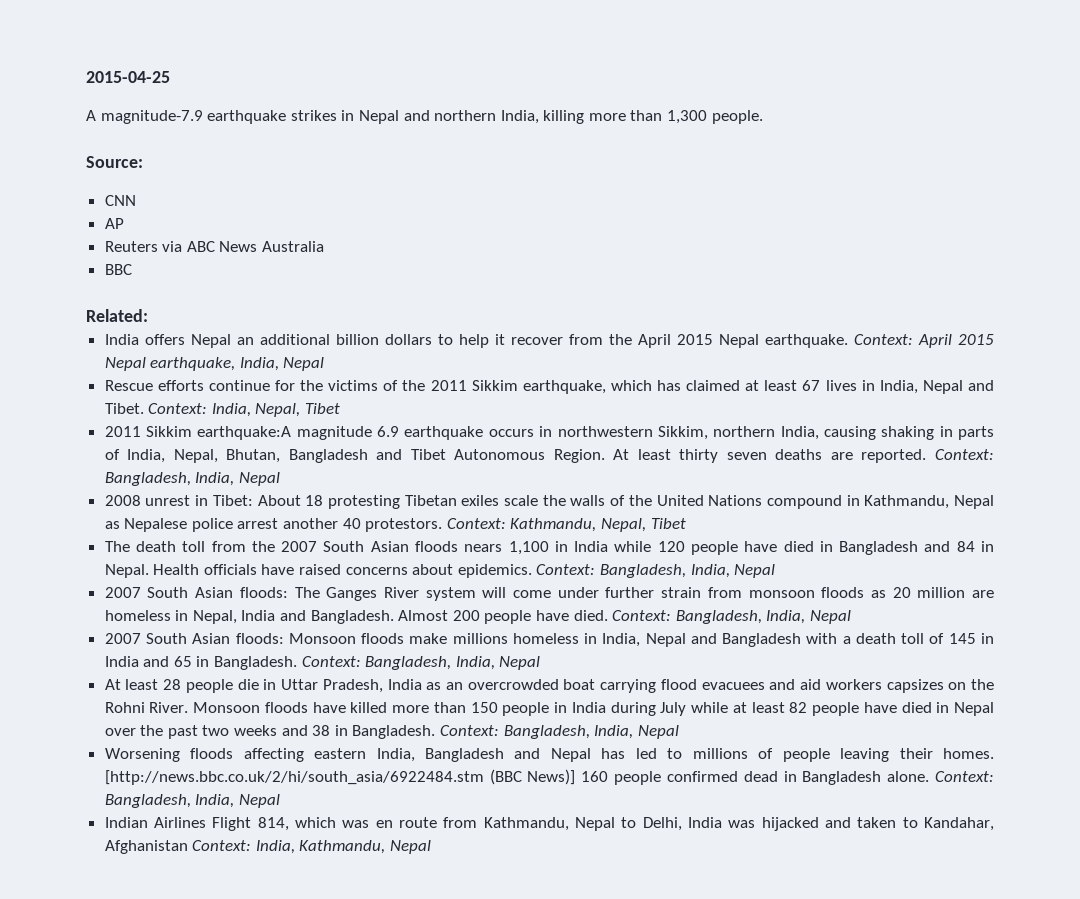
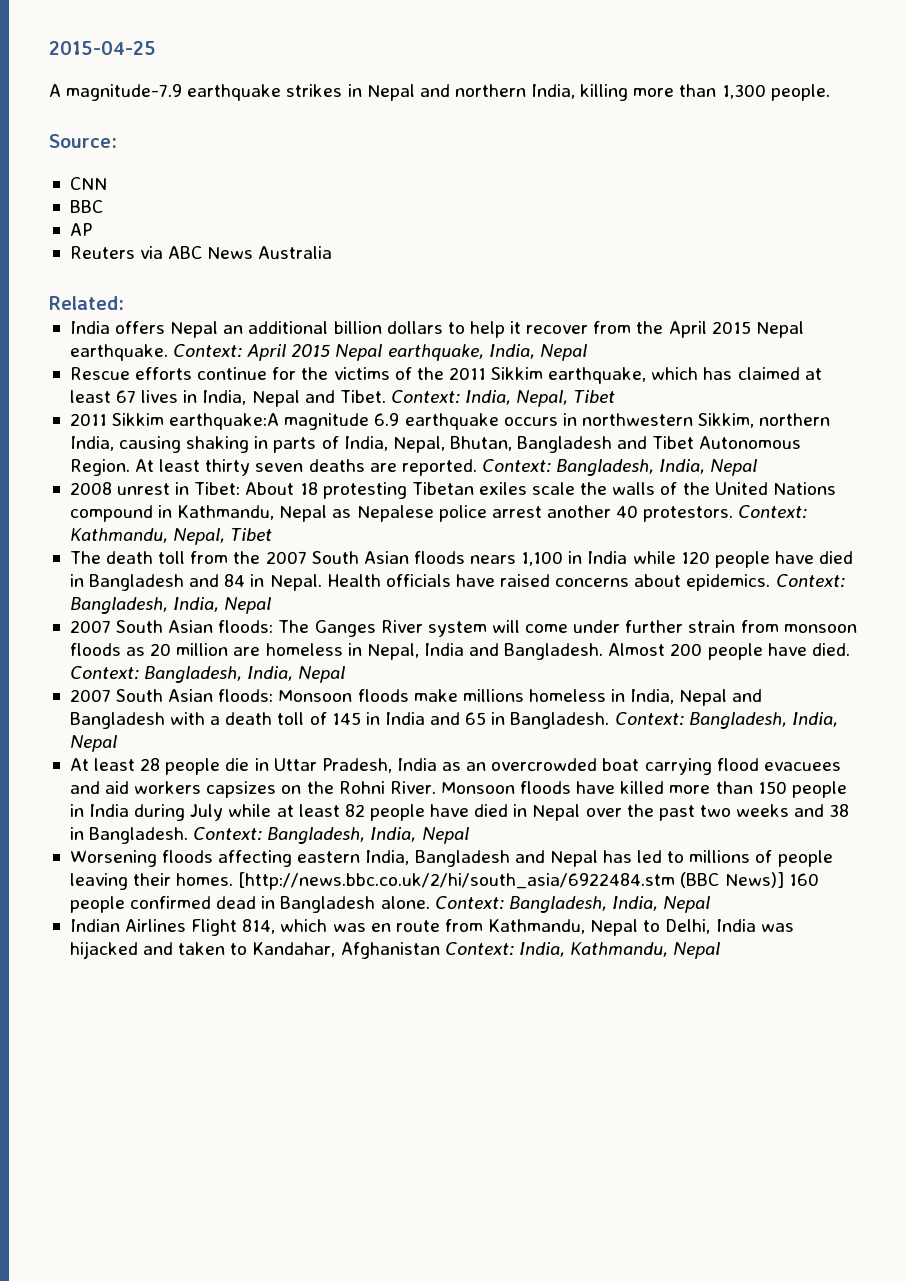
+ BBC
- BBC

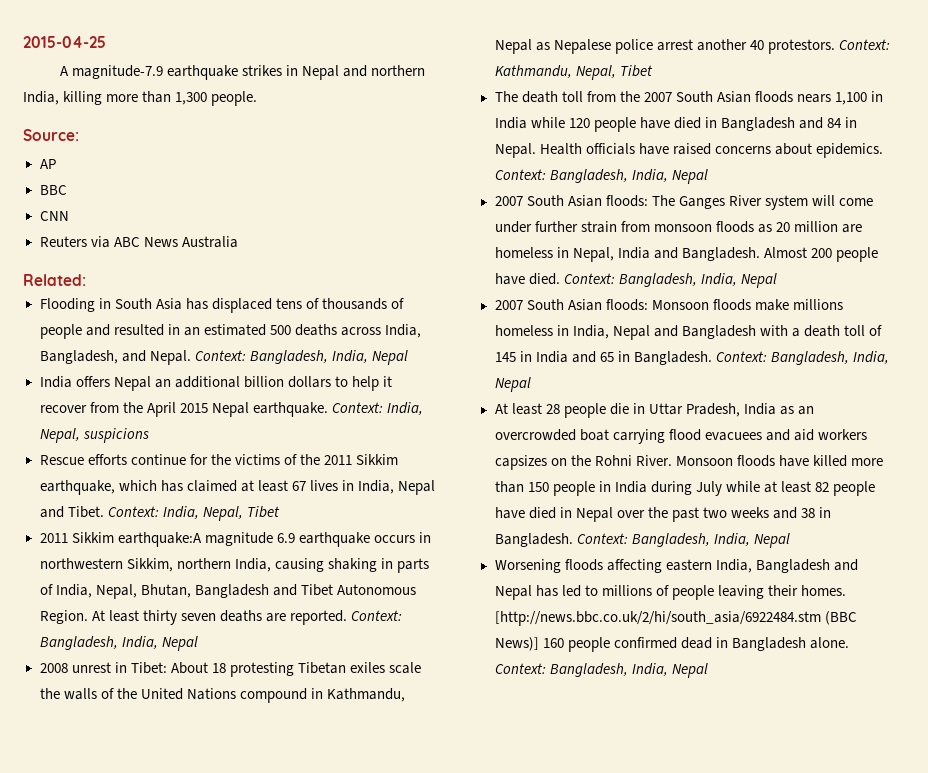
- CNN
+ AP
- AP
+ CNN
+ Flooding in South Asia has displaced tens of thousands of people and resulted in an estimated 500 deaths across India, Bangladesh, and Nepal. Context: Bangladesh, India, Nepal
- Context: April 2015 Nepal earthquake, India, Nepal
+ Context: India, Nepal, suspicions
- Indian Airlines Flight 814, which was en route from Kathmandu, Nepal to Delhi, India was hijacked and taken to Kandahar, Afghanistan Context: India, Kathmandu, Nepal

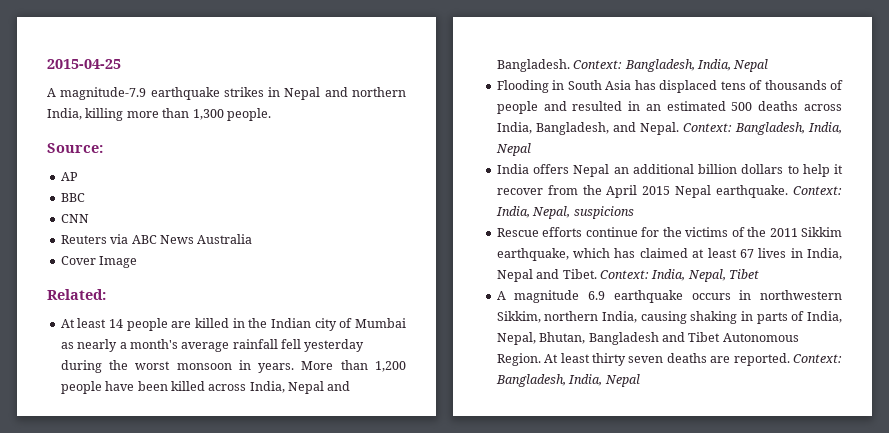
+ Cover Image
+ At least 14 people are killed in the Indian city of Mumbai as nearly a month's average rainfall fell yesterday during the worst monsoon in years. More than 1,200 people have been killed across India, Nepal and Bangladesh. Context: Bangladesh, India, Nepal
- 2011 Sikkim earthquake:A magnitude 6.9 earthquake occurs in northwestern Sikkim, northern India, causing shaking in parts of India, Nepal, Bhutan, Bangladesh and Tibet Autonomous Region.
+ A magnitude 6.9 earthquake occurs in northwestern Sikkim, northern India, causing shaking in parts of India, Nepal, Bhutan, Bangladesh and Tibet Autonomous Region.
- 2008 unrest in Tibet: About 18 protesting Tibetan exiles scale the walls of the United Nations compound in Kathmandu, Nepal as Nepalese police arrest another 40 protestors. Context: Kathmandu, Nepal, Tibet
- The death toll from the 2007 South Asian floods nears 1,100 in India while 120 people have died in Bangladesh and 84 in Nepal. Health officials have raised concerns about epidemics. Context: Bangladesh, India, Nepal
- 2007 South Asian floods: The Ganges River system will come under further strain from monsoon floods as 20 million are homeless in Nepal, India and Bangladesh. Almost 200 people have died. Context: Bangladesh, India, Nepal
- 2007 South Asian floods: Monsoon floods make millions homeless in India, Nepal and Bangladesh with a death toll of 145 in India and 65 in Bangladesh. Context: Bangladesh, India, Nepal
- At least 28 people die in Uttar Pradesh, India as an overcrowded boat carrying flood evacuees and aid workers capsizes on the Rohni River. Monsoon floods have killed more than 150 people in India during July while at least 82 people have died in Nepal over the past two weeks and 38 in Bangladesh. Context: Bangladesh, India, Nepal
- Worsening floods affecting eastern India, Bangladesh and Nepal has led to millions of people leaving their homes. [http://news.bbc.co.uk/2/hi/south_asia/6922484.stm (BBC News)] 160 people confirmed dead in Bangladesh alone. Context: Bangladesh, India, Nepal

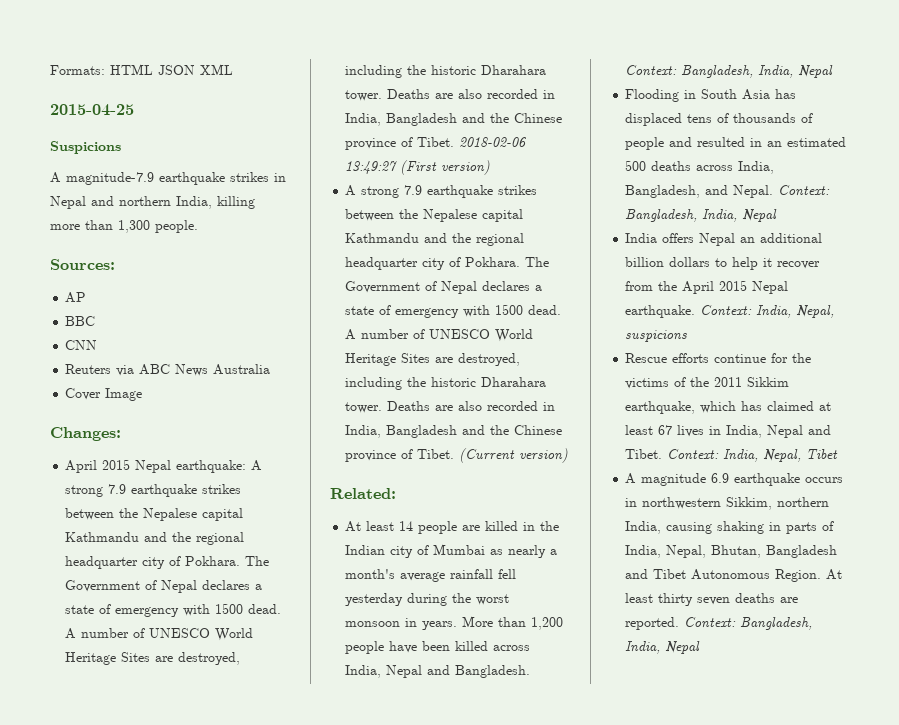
+ Formats: HTML JSON XML
+ Suspicions
- Source:
+ Sources:
+ Changes:
+ April 2015 Nepal earthquake: A strong 7.9 earthquake strikes between the Nepalese capital Kathmandu and the regional headquarter city of Pokhara. The Government of Nepal declares a state of emergency with 1500 dead. A number of UNESCO World Heritage Sites are destroyed, including the historic Dharahara tower. Deaths are also recorded in India, Bangladesh and the Chinese province of Tibet. 2018-02-06 13:49:27 (First version)
+ A strong 7.9 earthquake strikes between the Nepalese capital Kathmandu and the regional headquarter city of Pokhara. The Government of Nepal declares a state of emergency with 1500 dead. A number of UNESCO World Heritage Sites are destroyed, including the historic Dharahara tower. Deaths are also recorded in India, Bangladesh and the Chinese province of Tibet. (Current version)

